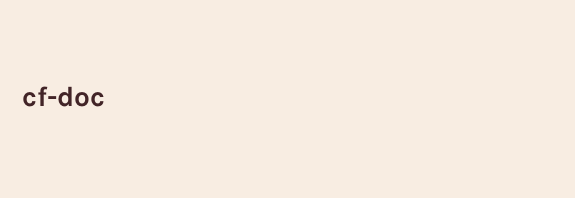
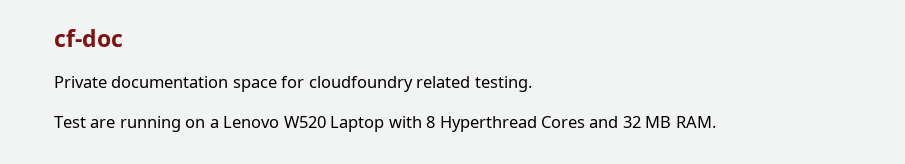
+ Private documentation space for cloudfoundry related testing.
+ Test are running on a Lenovo W520 Laptop with 8 Hyperthread Cores and 32 MB RAM.

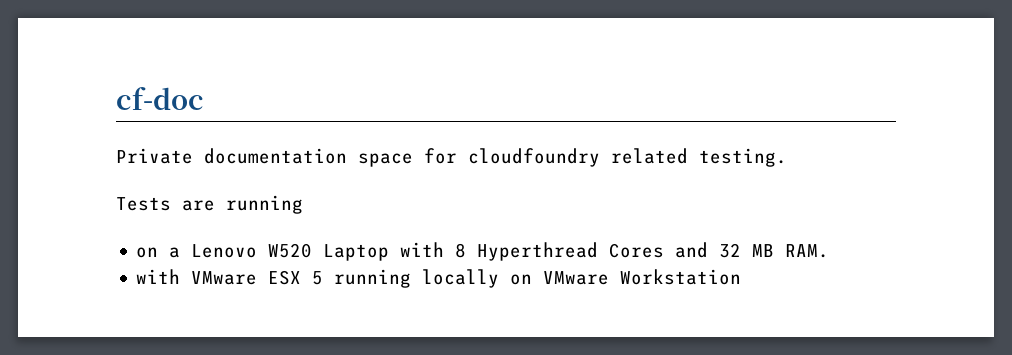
- Test are running on a Lenovo W520 Laptop with 8 Hyperthread Cores and 32 MB RAM.
+ Tests are running
+ on a Lenovo W520 Laptop with 8 Hyperthread Cores and 32 MB RAM.
+ with VMware ESX 5 running locally on VMware Workstation

